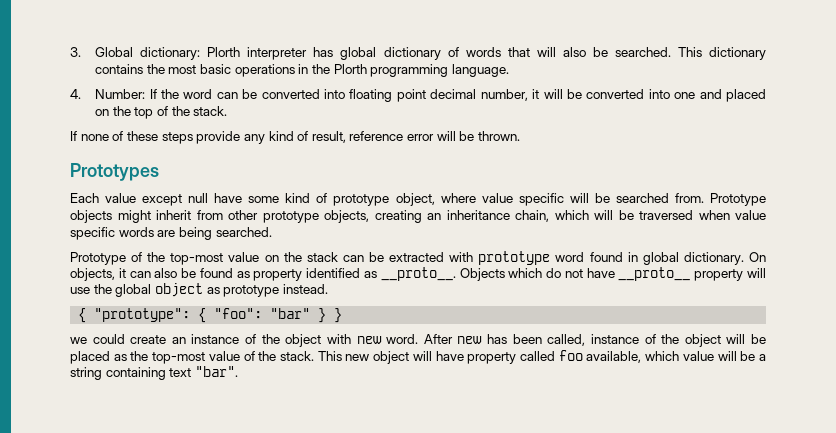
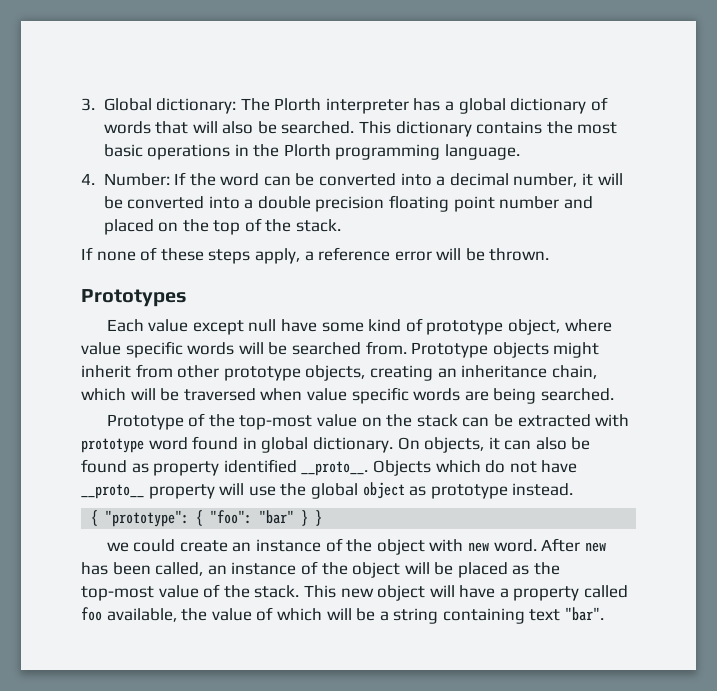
- 3. Global dictionary: Plorth interpreter has global dictionary of words that will also be searched.
+ 3. Global dictionary: The Plorth interpreter has a global dictionary of words that will also be searched.
- 4. Number: If the word can be converted into floating point decimal number, it will be converted into one and placed on the top of the stack.
+ 4. Number: If the word can be converted into a decimal number, it will be converted into a double precision floating point number and placed on the top of the stack.
- If none of these steps provide any kind of result, reference error will be thrown.
+ If none of these steps apply, a reference error will be thrown.
- Each value except null have some kind of prototype object, where value specific will be searched from.
+ Each value except null have some kind of prototype object, where value specific words will be searched from.
- On objects, it can also be found as property identified as __proto__.
+ On objects, it can also be found as property identified __proto__.
- After new has been called, instance of the object will be placed as the top-most value of the stack.
+ After new has been called, an instance of the object will be placed as the top-most value of the stack.
- This new object will have property called foo available, which value will be a string containing text "bar".
+ This new object will have a property called foo available, the value of which will be a string containing text "bar".

